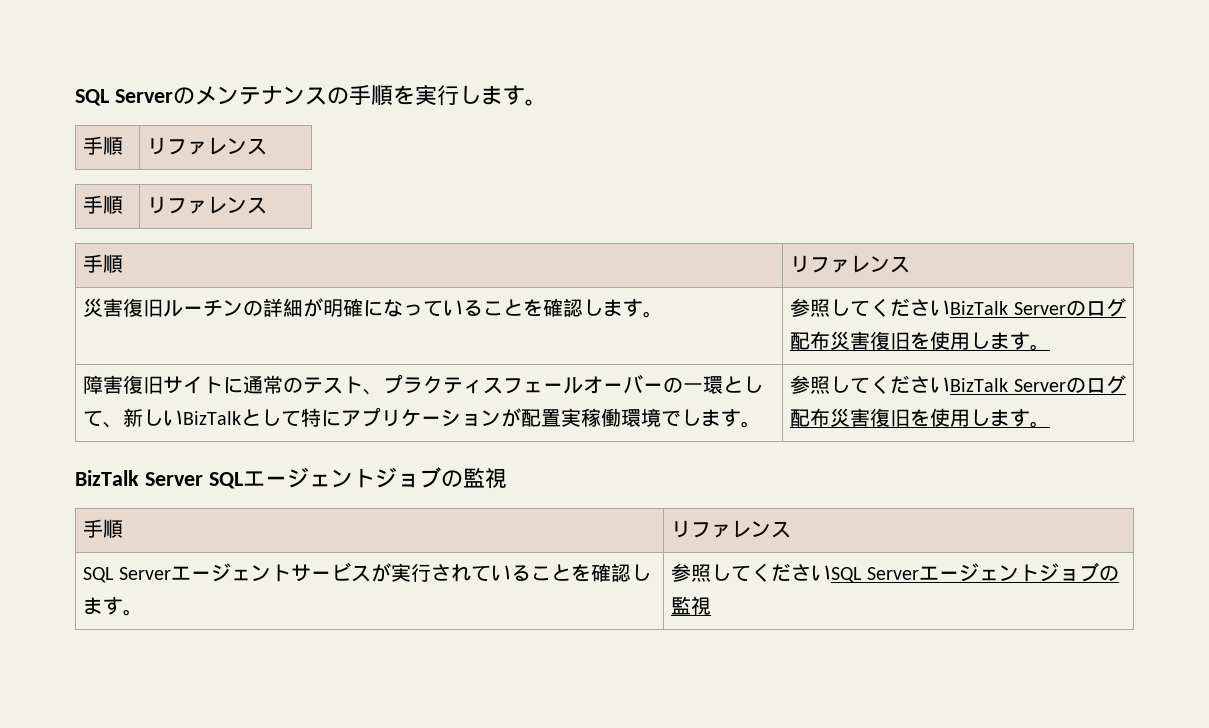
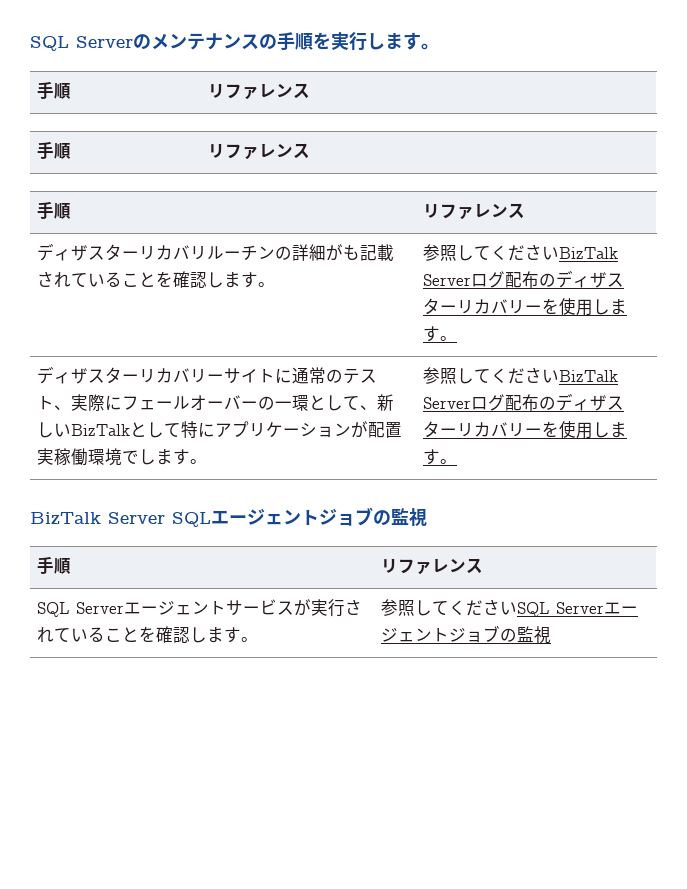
- 災害復旧ルーチンの詳細が明確になっていることを確認します。 | 参照してくださいBizTalk Serverのログ配布災害復旧を使用します。
- 障害復旧サイトに通常のテスト、プラクティスフェールオーバーの一環として、新しいBizTalkとして特にアプリケーションが配置実稼働環境でします。 | 参照してくださいBizTalk Serverのログ配布災害復旧を使用します。
+ ディザスターリカバリルーチンの詳細がも記載されていることを確認します。 | 参照してくださいBizTalk Serverログ配布のディザスターリカバリーを使用します。
+ ディザスターリカバリーサイトに通常のテスト、実際にフェールオーバーの一環として、新しいBizTalkとして特にアプリケーションが配置実稼働環境でします。 | 参照してくださいBizTalk Serverログ配布のディザスターリカバリーを使用します。

